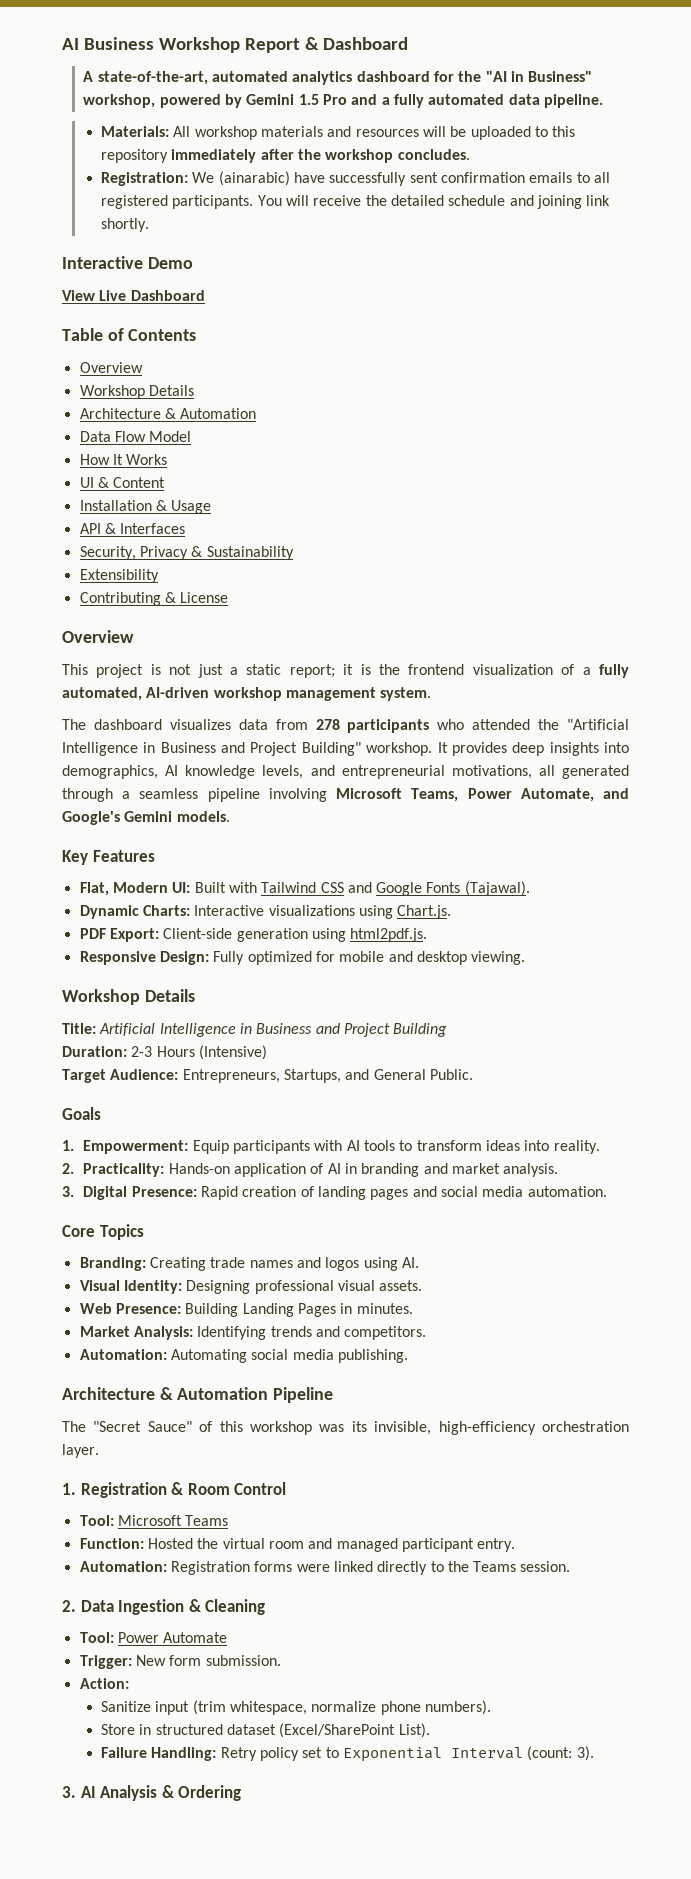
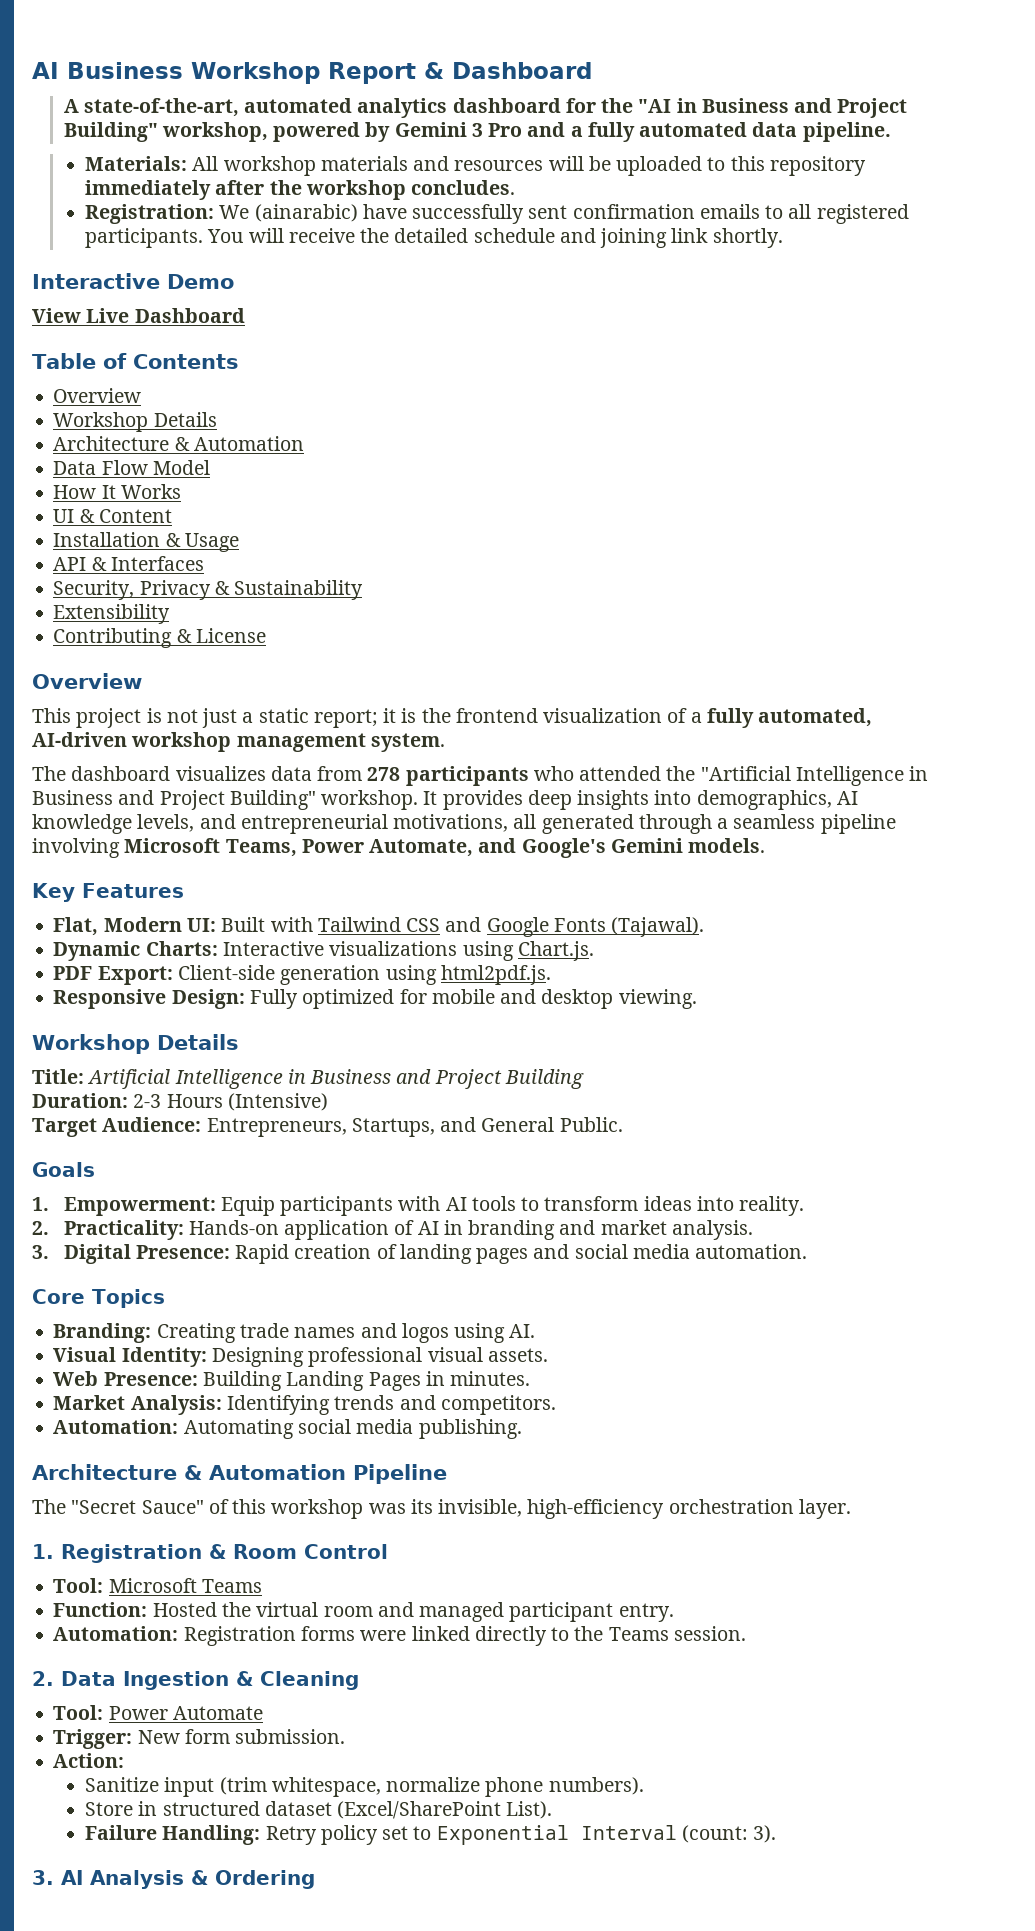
- A state-of-the-art, automated analytics dashboard for the "AI in Business" workshop, powered by Gemini 1.5 Pro and a fully automated data pipeline.
+ A state-of-the-art, automated analytics dashboard for the "AI in Business and Project Building" workshop, powered by Gemini 3 Pro and a fully automated data pipeline.

